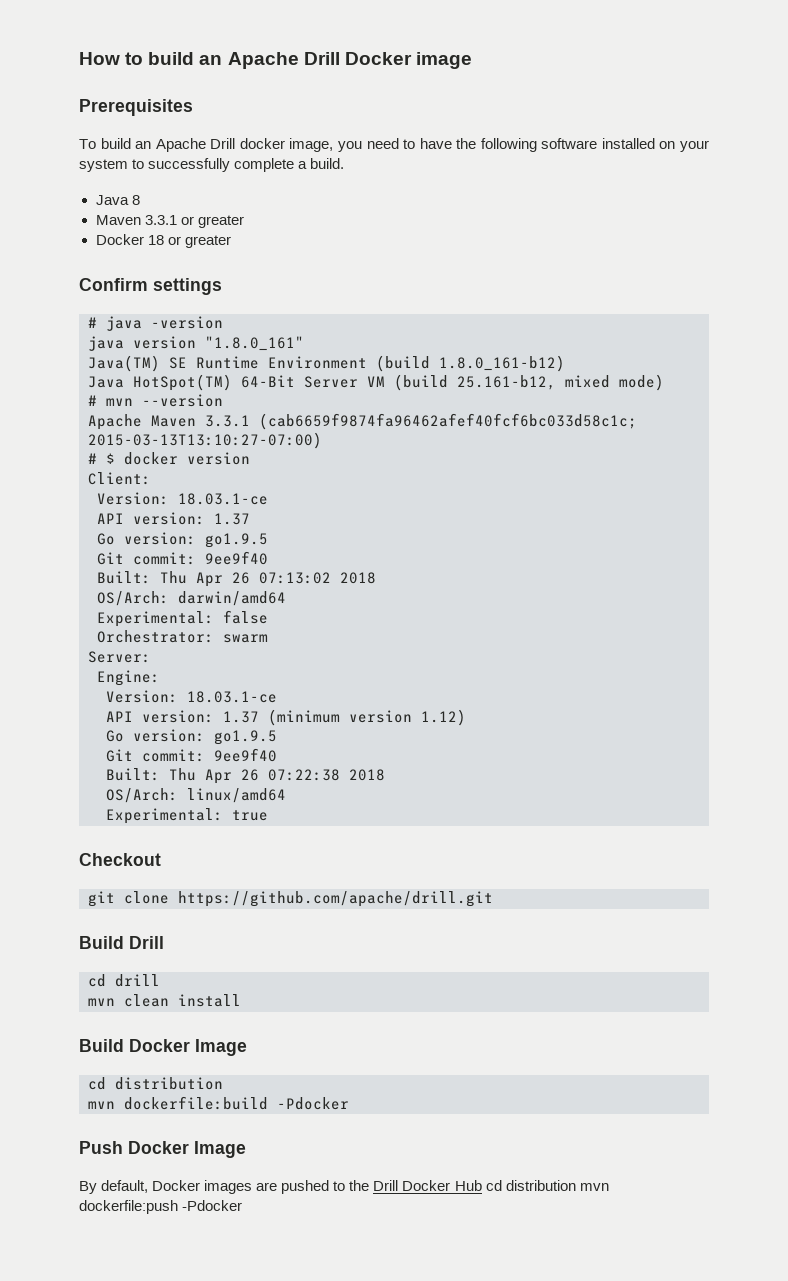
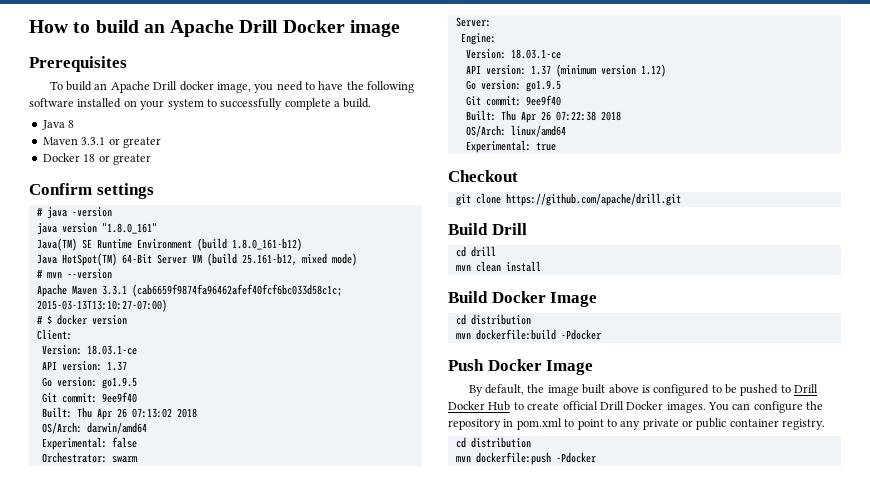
- By default, Docker images are pushed to the Drill Docker Hub cd distribution mvn dockerfile:push -Pdocker
+ By default, the image built above is configured to be pushed to Drill Docker Hub to create official Drill Docker images. You can configure the repository in pom.xml to point to any private or public container registry.
+ cd distribution
+ mvn dockerfile:push -Pdocker

